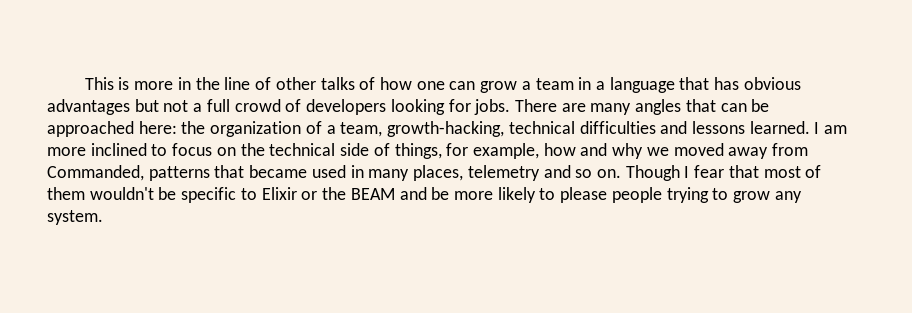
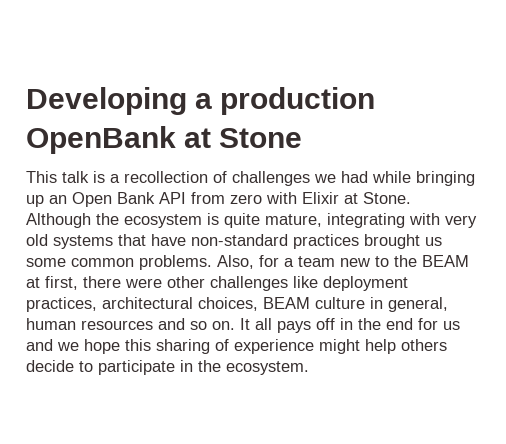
- This is more in the line of other talks of how one can grow a team in a language that has obvious advantages but not a full crowd of developers looking for jobs. There are many angles that can be approached here: the organization of a team, growth-hacking, technical difficulties and lessons learned. I am more inclined to focus on the technical side of things, for example, how and why we moved away from Commanded, patterns that became used in many places, telemetry and so on. Though I fear that most of them wouldn't be specific to Elixir or the BEAM and be more likely to please people trying to grow any system.
+ Developing a production OpenBank at Stone
+ This talk is a recollection of challenges we had while bringing up an Open Bank API from zero with Elixir at Stone. Although the ecosystem is quite mature, integrating with very old systems that have non-standard practices brought us some common problems. Also, for a team new to the BEAM at first, there were other challenges like deployment practices, architectural choices, BEAM culture in general, human resources and so on. It all pays off in the end for us and we hope this sharing of experience might help others decide to participate in the ecosystem.

